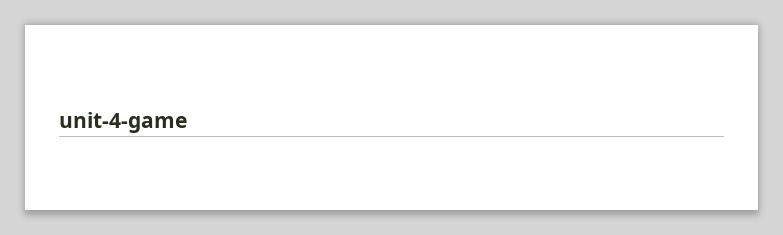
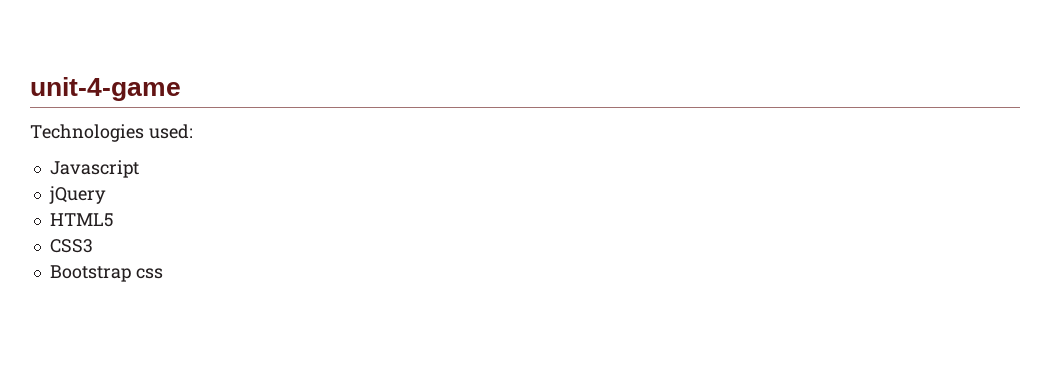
+ Technologies used:
+ Javascript
+ jQuery
+ HTML5
+ CSS3
+ Bootstrap css

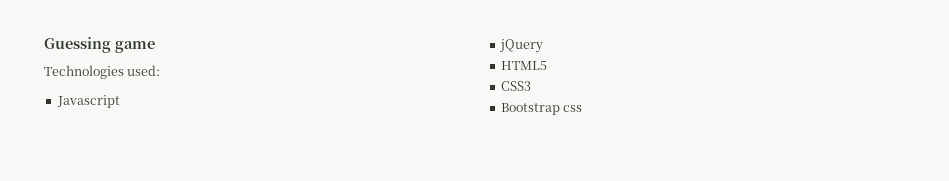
- unit-4-game
+ Guessing game

